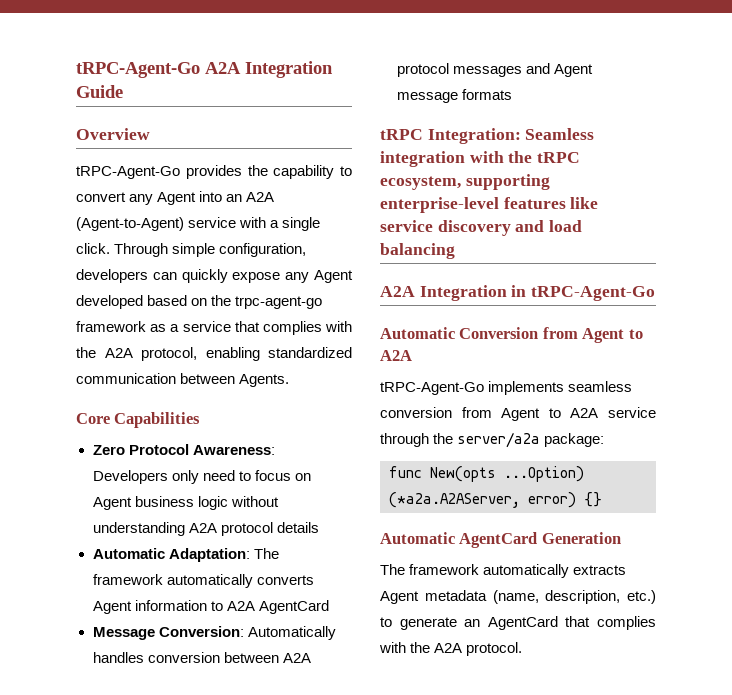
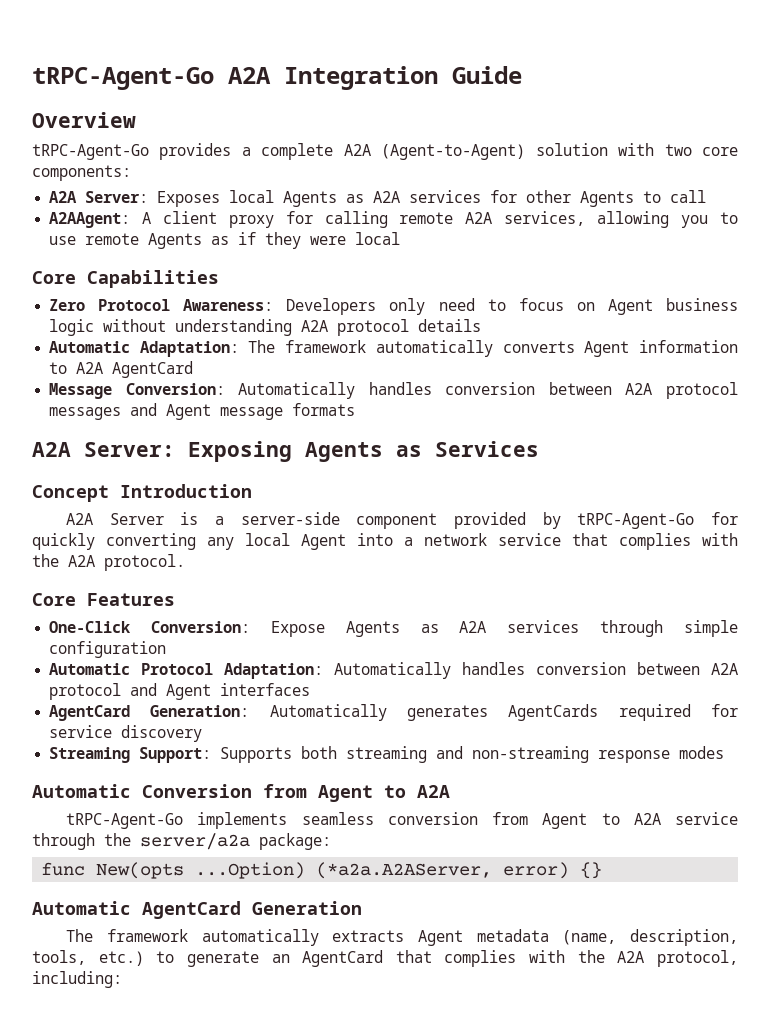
- tRPC-Agent-Go provides the capability to convert any Agent into an A2A (Agent-to-Agent) service with a single click. Through simple configuration, developers can quickly expose any Agent developed based on the trpc-agent-go framework as a service that complies with the A2A protocol, enabling standardized communication between Agents.
+ tRPC-Agent-Go provides a complete A2A (Agent-to-Agent) solution with two core components:
+ A2A Server: Exposes local Agents as A2A services for other Agents to call
+ A2AAgent: A client proxy for calling remote A2A services, allowing you to use remote Agents as if they were local
- tRPC Integration: Seamless integration with the tRPC ecosystem, supporting enterprise-level features like service discovery and load balancing
- A2A Integration in tRPC-Agent-Go
+ A2A Server: Exposing Agents as Services
+ Concept Introduction
+ A2A Server is a server-side component provided by tRPC-Agent-Go for quickly converting any local Agent into a network service that complies with the A2A protocol.
+ Core Features
+ One-Click Conversion: Expose Agents as A2A services through simple configuration
+ Automatic Protocol Adaptation: Automatically handles conversion between A2A protocol and Agent interfaces
+ AgentCard Generation: Automatically generates AgentCards required for service discovery
+ Streaming Support: Supports both streaming and non-streaming response modes
- The framework automatically extracts Agent metadata (name, description, etc.) to generate an AgentCard that complies with the A2A protocol.
+ The framework automatically extracts Agent metadata (name, description, tools, etc.) to generate an AgentCard that complies with the A2A protocol, including:

